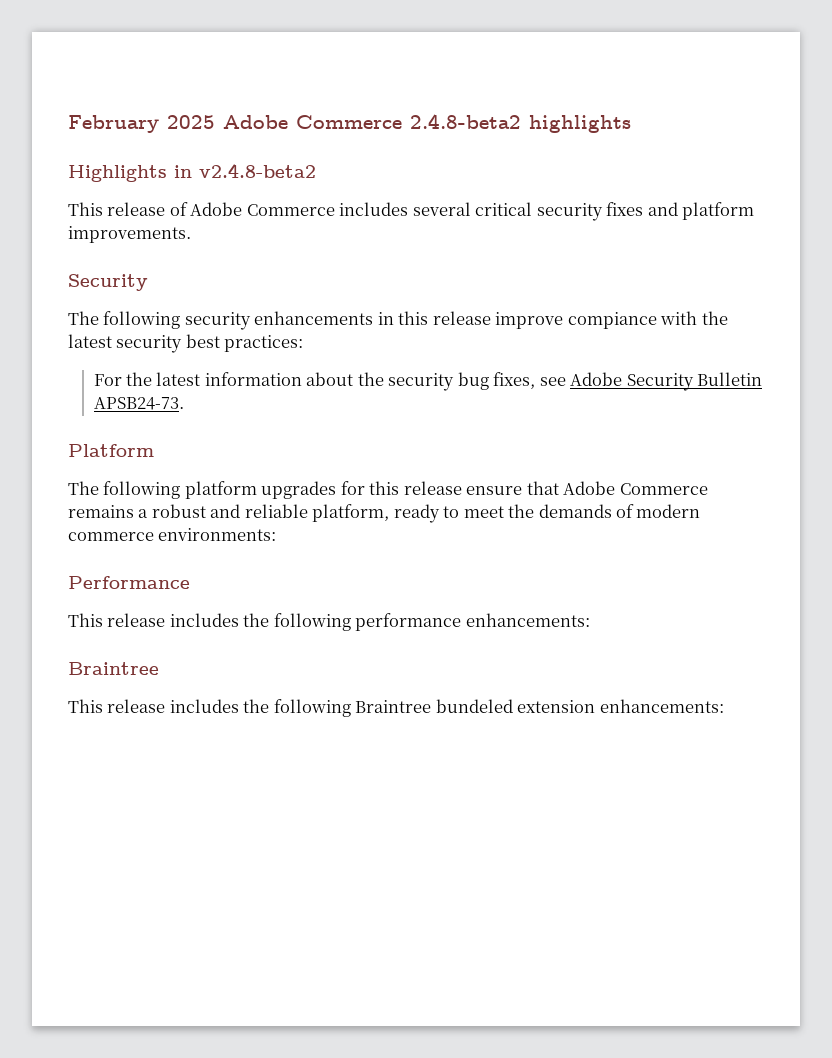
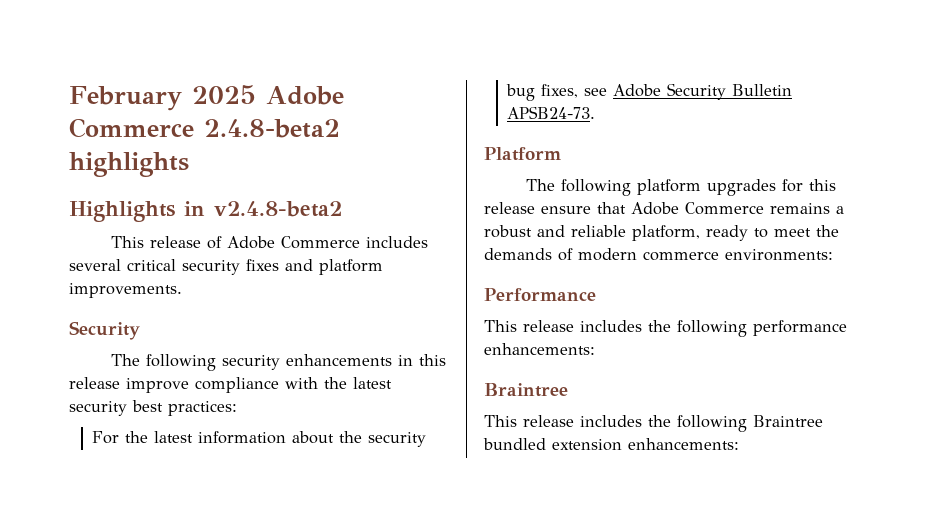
- The following security enhancements in this release improve compiance with the latest security best practices:
+ The following security enhancements in this release improve compliance with the latest security best practices:
- This release includes the following Braintree bundeled extension enhancements:
+ This release includes the following Braintree bundled extension enhancements:

